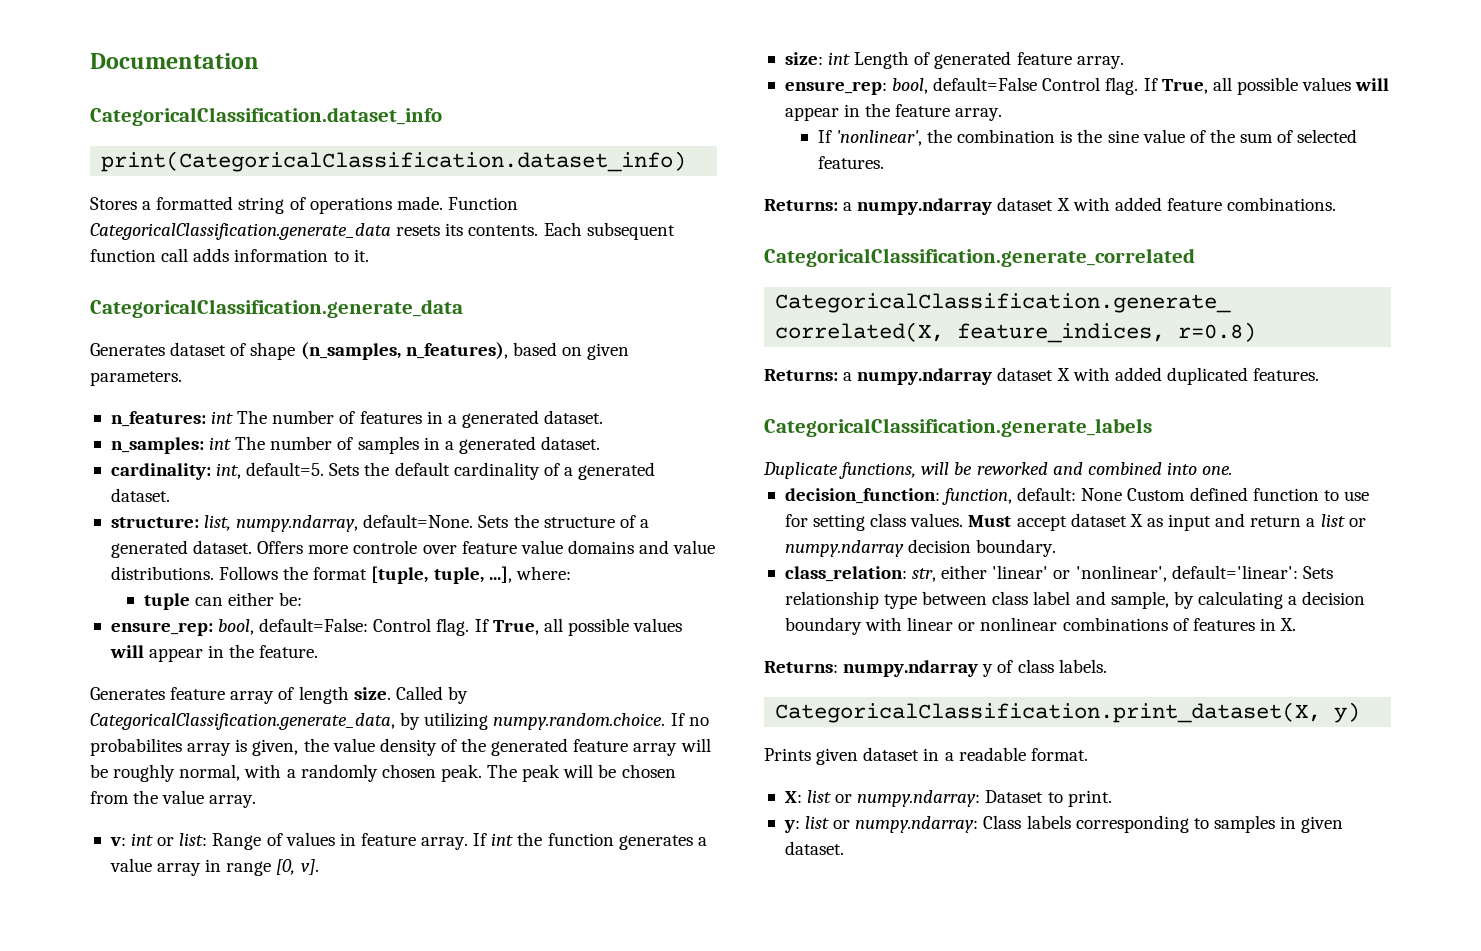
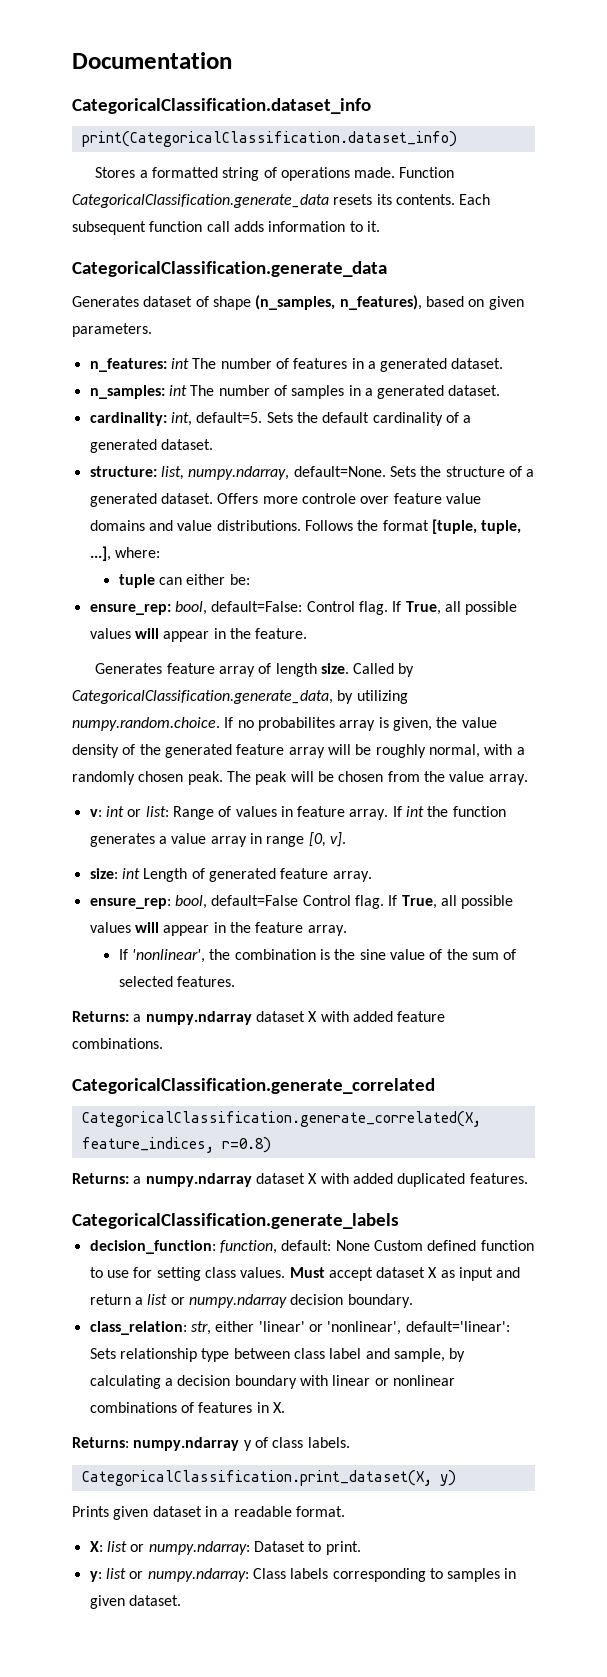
- Duplicate functions, will be reworked and combined into one.

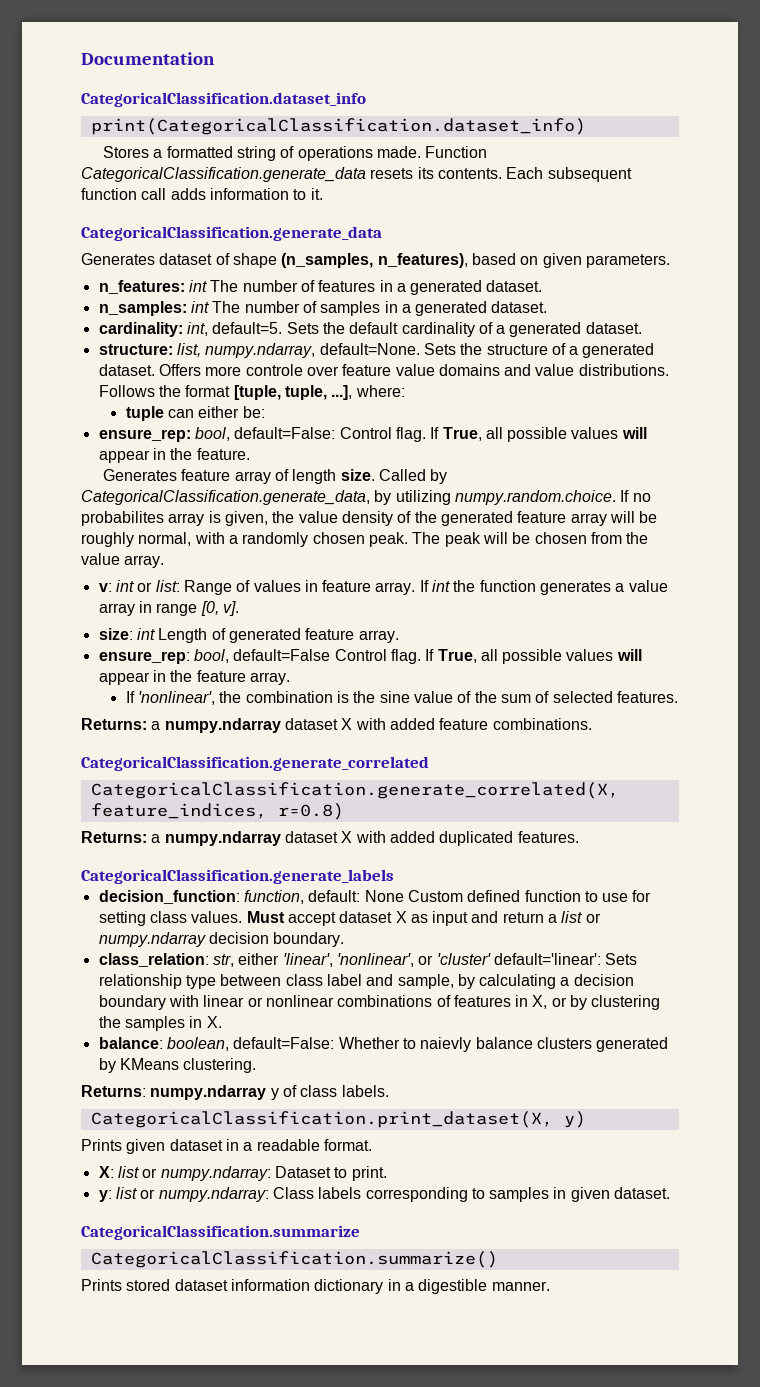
- class_relation: str, either 'linear' or 'nonlinear', default='linear': Sets relationship type between class label and sample, by calculating a decision boundary with linear or nonlinear combinations of features in X.
+ class_relation: str, either 'linear', 'nonlinear', or 'cluster' default='linear': Sets relationship type between class label and sample, by calculating a decision boundary with linear or nonlinear combinations of features in X, or by clustering the samples in X.
+ balance: boolean, default=False: Whether to naievly balance clusters generated by KMeans clustering.
+ CategoricalClassification.summarize
+ CategoricalClassification.summarize()
+ Prints stored dataset information dictionary in a digestible manner.

